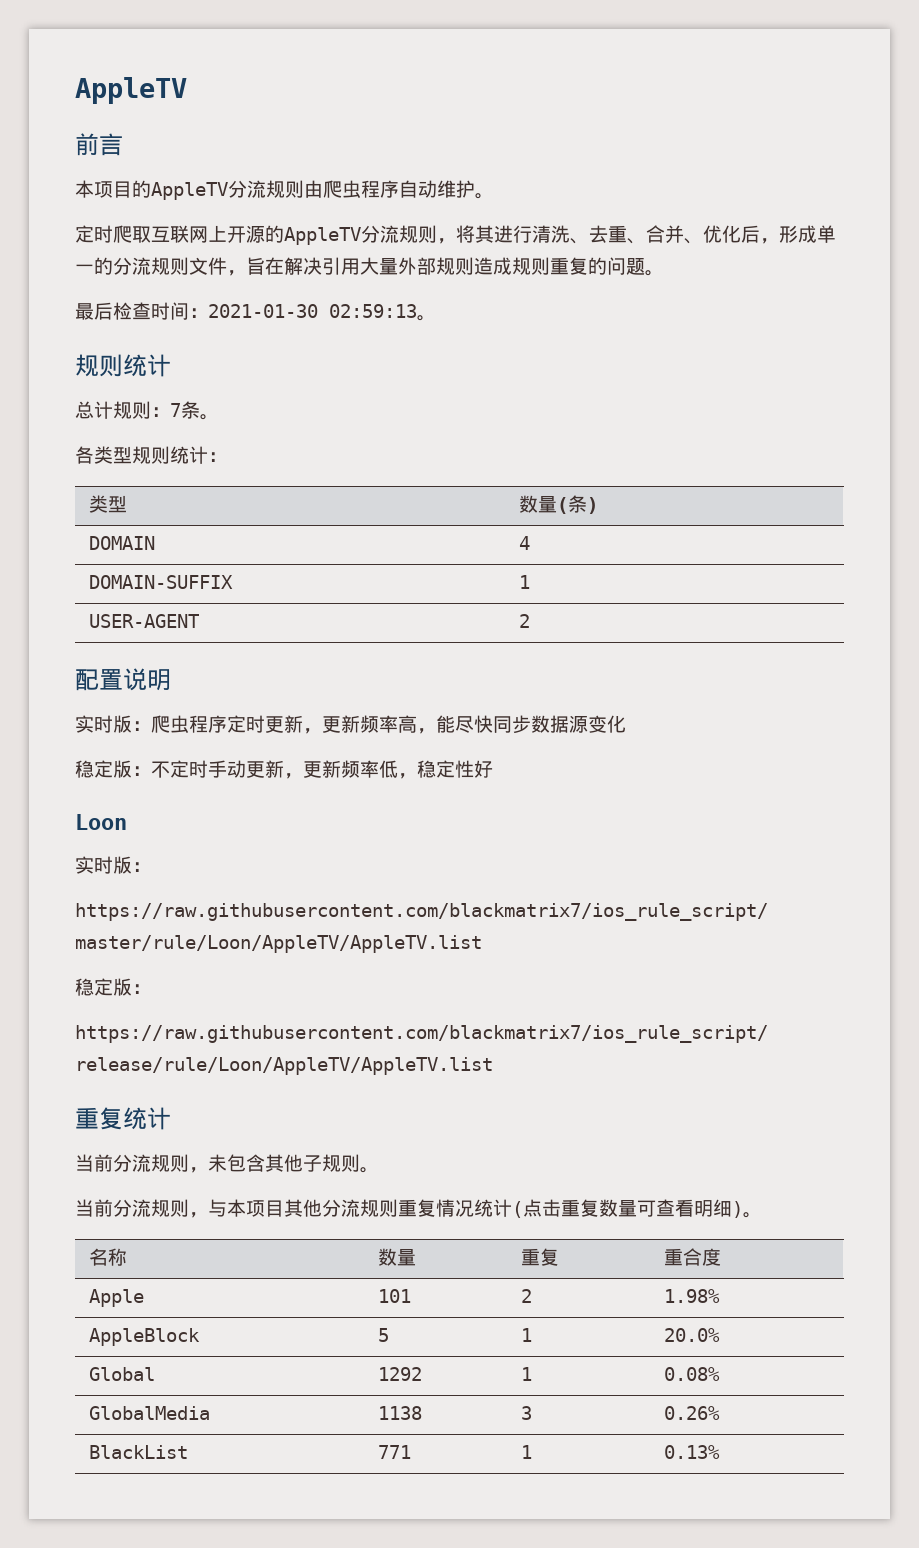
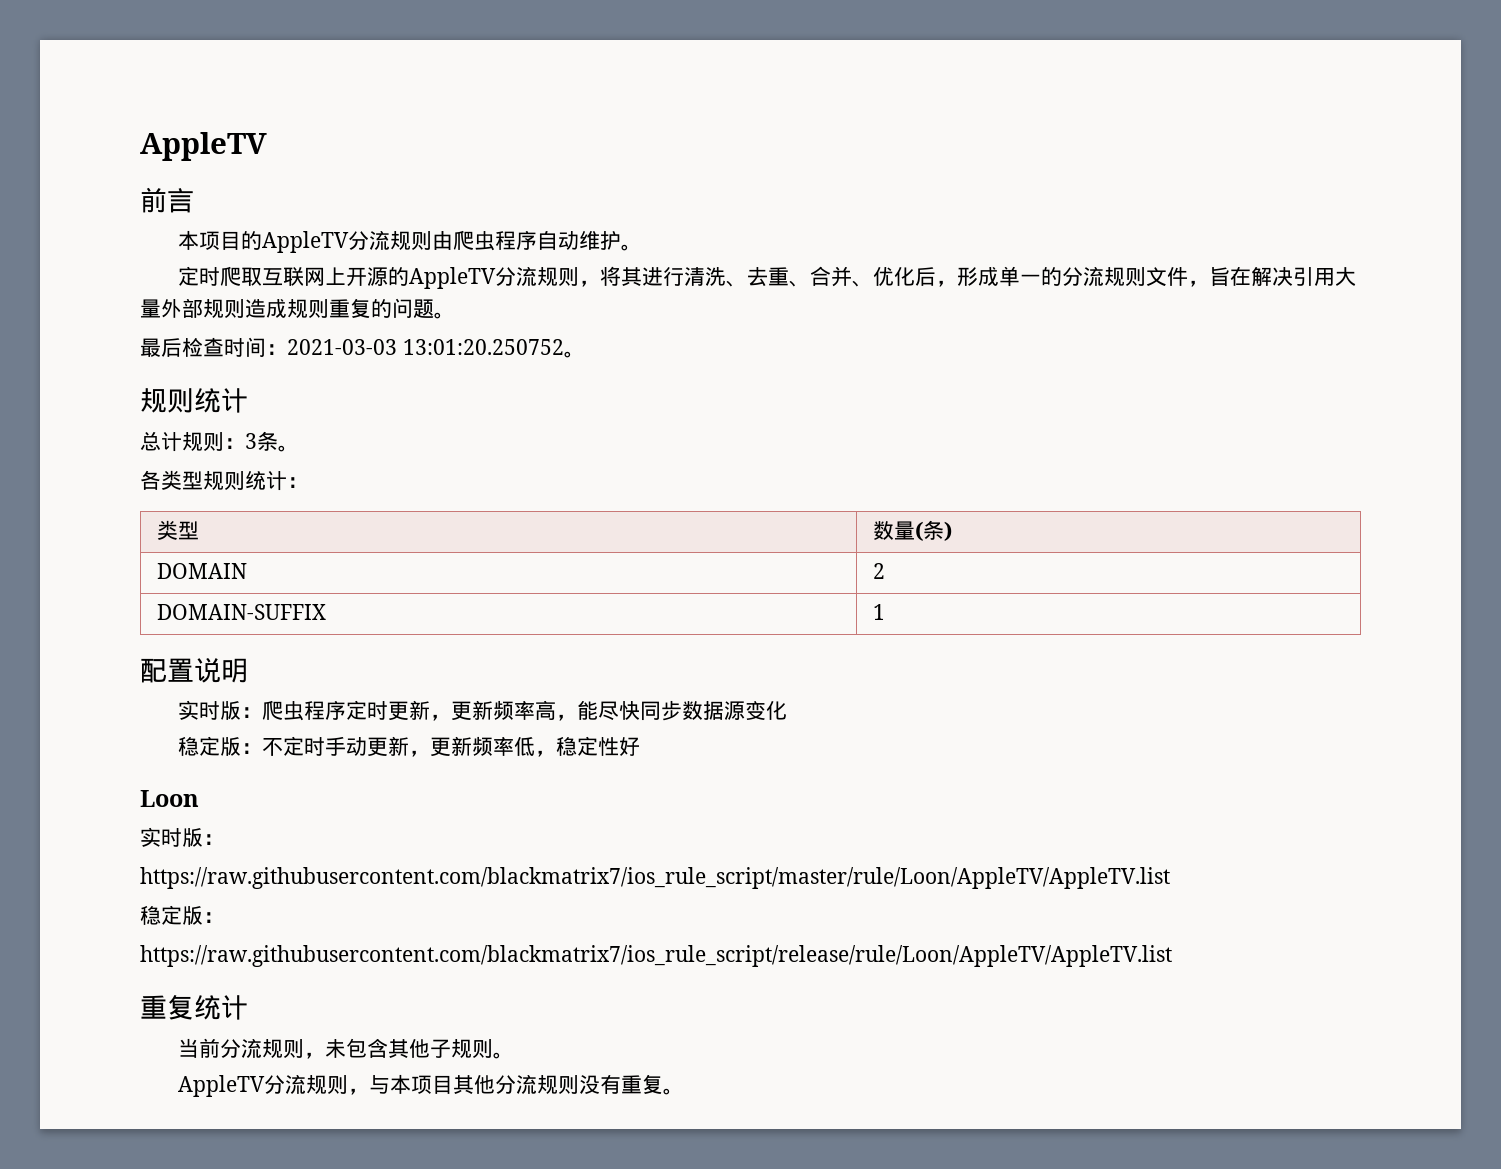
- 最后检查时间：2021-01-30 02:59:13。
+ 最后检查时间：2021-03-03 13:01:20.250752。
- 总计规则：7条。
+ 总计规则：3条。
- DOMAIN | 4
+ DOMAIN | 2
- USER-AGENT | 2
- 当前分流规则，与本项目其他分流规则重复情况统计(点击重复数量可查看明细)。
- 名称 | 数量 | 重复 | 重合度
- Apple | 101 | 2 | 1.98%
- AppleBlock | 5 | 1 | 20.0%
- Global | 1292 | 1 | 0.08%
- GlobalMedia | 1138 | 3 | 0.26%
- BlackList | 771 | 1 | 0.13%
+ AppleTV分流规则，与本项目其他分流规则没有重复。

